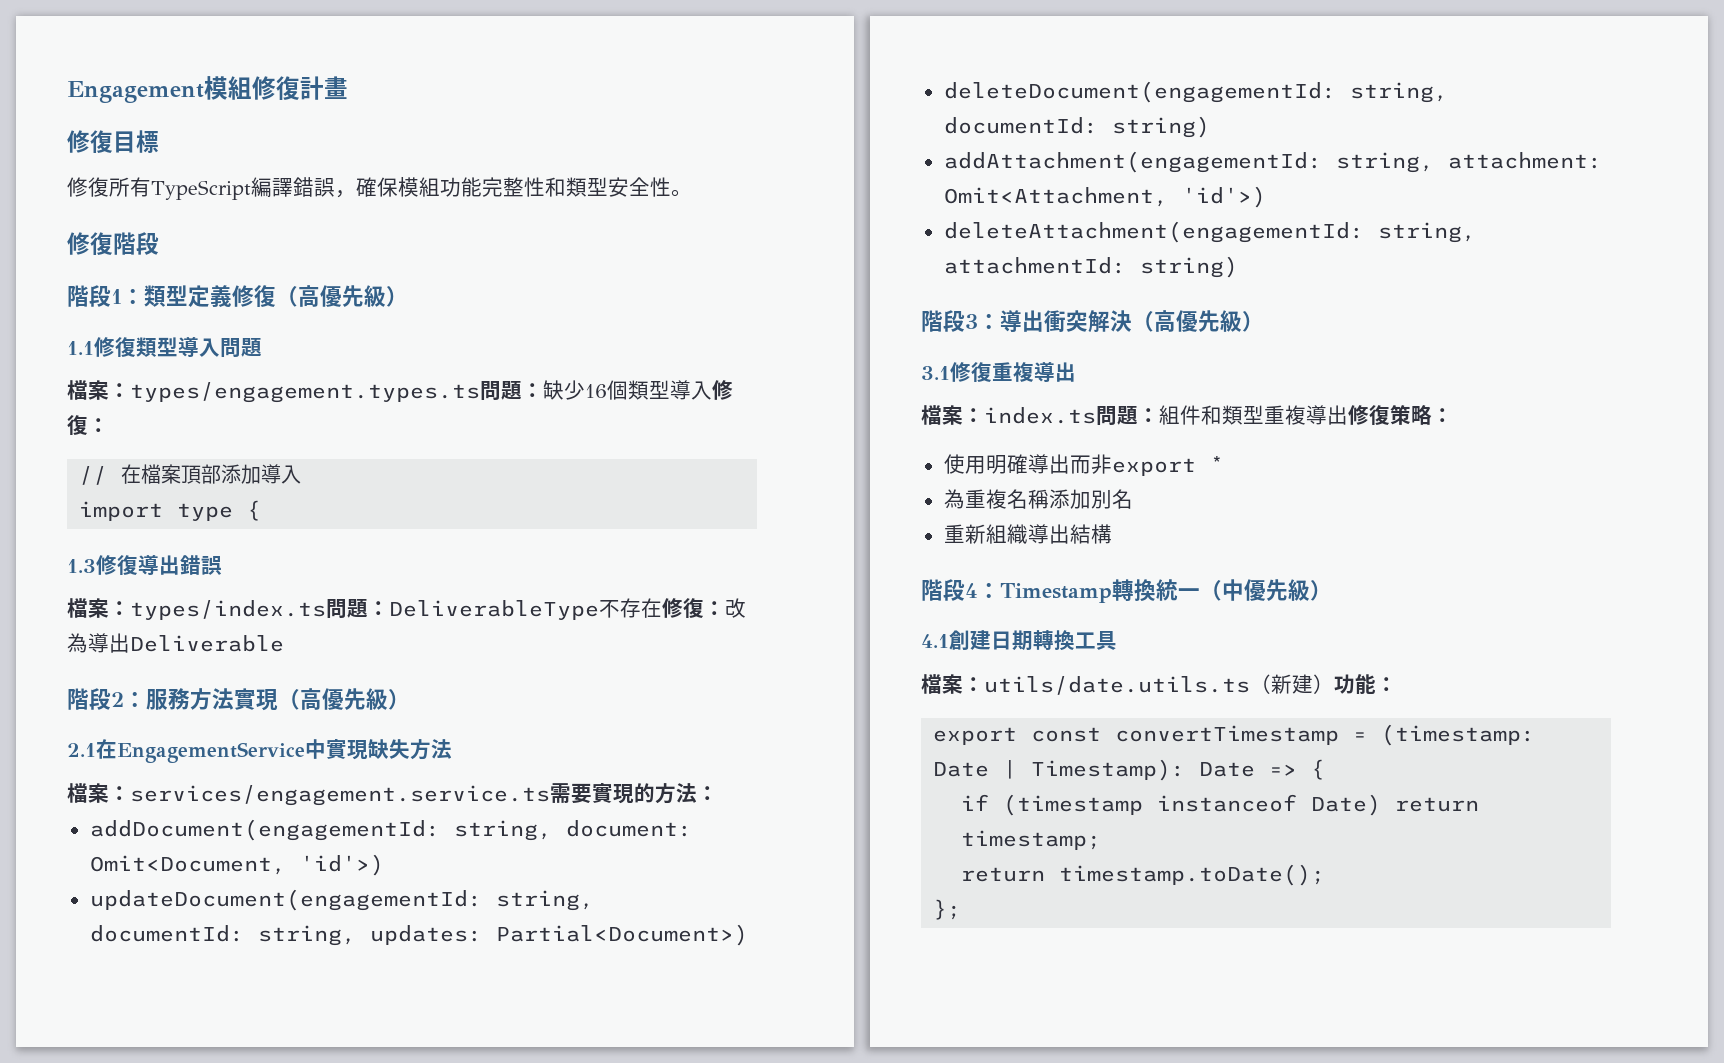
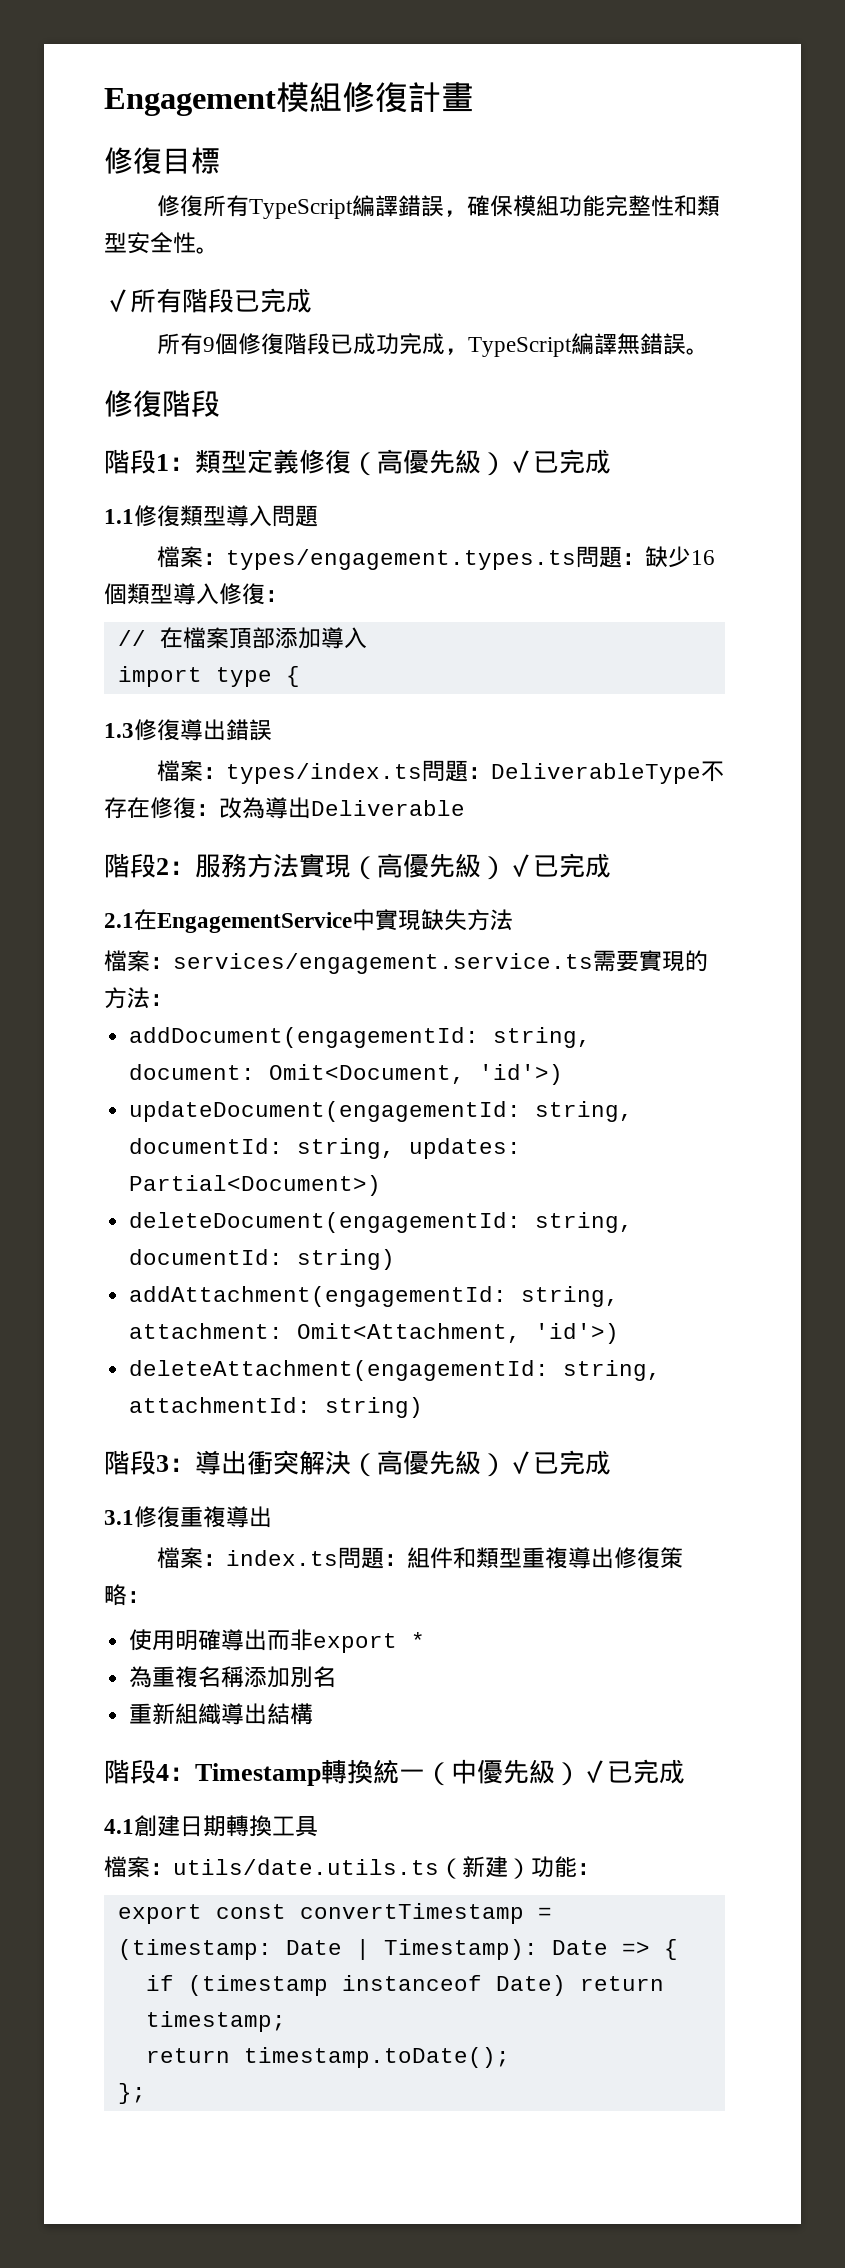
+ ✓所有階段已完成
+ 所有9個修復階段已成功完成，TypeScript編譯無錯誤。
- 階段1：類型定義修復（高優先級）
+ 階段1：類型定義修復（高優先級）✓已完成
- 階段2：服務方法實現（高優先級）
+ 階段2：服務方法實現（高優先級）✓已完成
- 階段3：導出衝突解決（高優先級）
+ 階段3：導出衝突解決（高優先級）✓已完成
- 階段4：Timestamp轉換統一（中優先級）
+ 階段4：Timestamp轉換統一（中優先級）✓已完成

